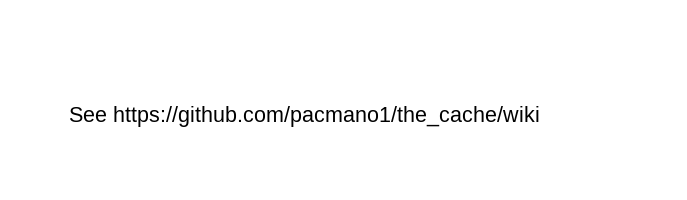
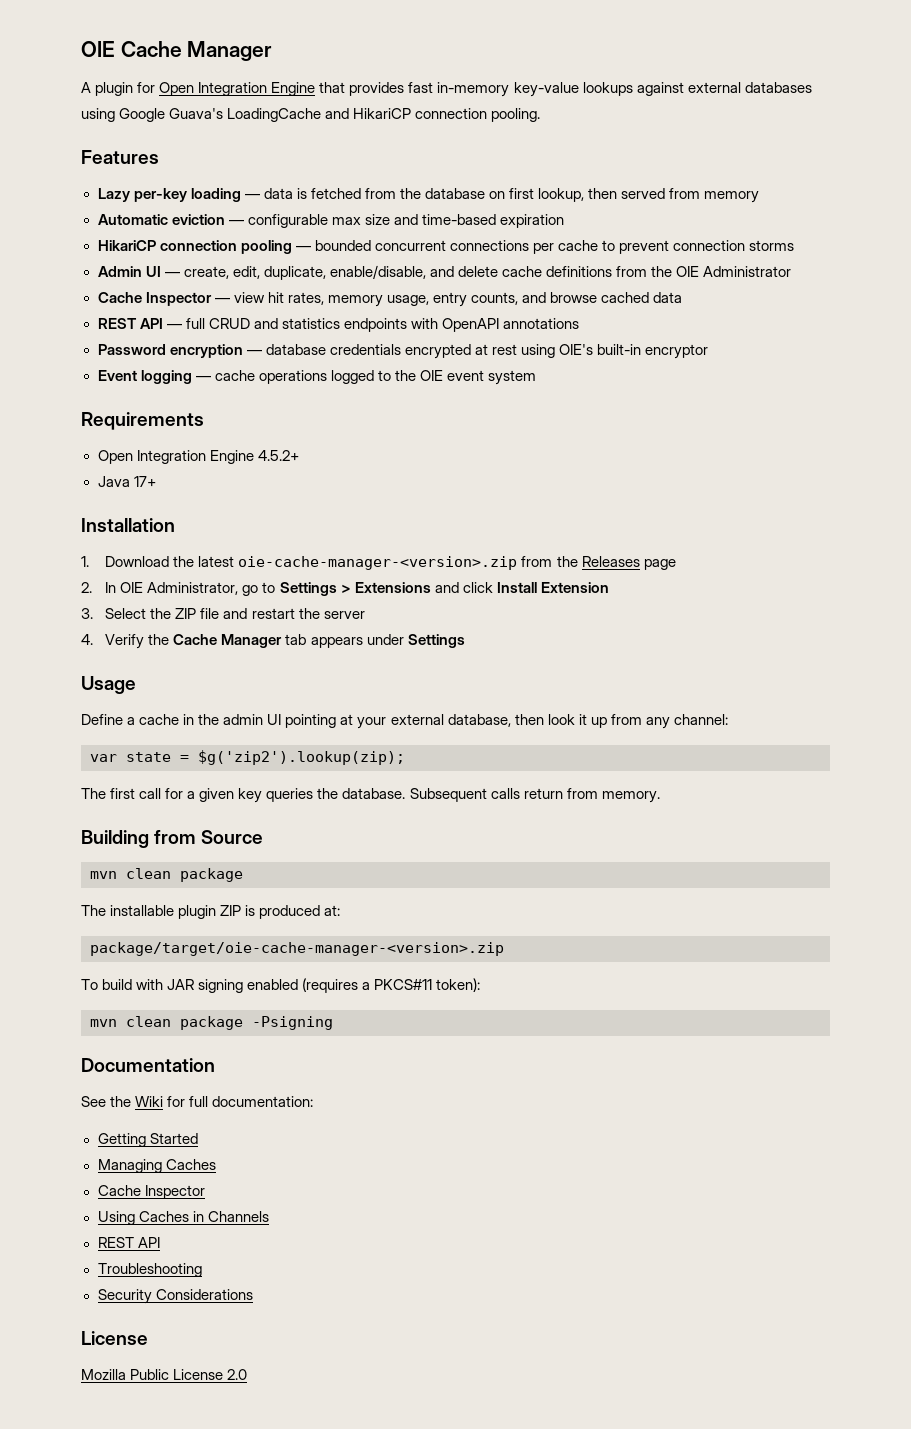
- See https://github.com/pacmano1/the_cache/wiki
+ OIE Cache Manager
+ A plugin for Open Integration Engine that provides fast in-memory key-value lookups against external databases using Google Guava's LoadingCache and HikariCP connection pooling.
+ Features
+ Lazy per-key loading — data is fetched from the database on first lookup, then served from memory
+ Automatic eviction — configurable max size and time-based expiration
+ HikariCP connection pooling — bounded concurrent connections per cache to prevent connection storms
+ Admin UI — create, edit, duplicate, enable/disable, and delete cache definitions from the OIE Administrator
+ Cache Inspector — view hit rates, memory usage, entry counts, and browse cached data
+ REST API — full CRUD and statistics endpoints with OpenAPI annotations
+ Password encryption — database credentials encrypted at rest using OIE's built-in encryptor
+ Event logging — cache operations logged to the OIE event system
+ Requirements
+ Open Integration Engine 4.5.2+
+ Java 17+
+ Installation
+ 1. Download the latest oie-cache-manager-<version>.zip from the Releases page
+ 2. In OIE Administrator, go to Settings > Extensions and click Install Extension
+ 3. Select the ZIP file and restart the server
+ 4. Verify the Cache Manager tab appears under Settings
+ Usage
+ Define a cache in the admin UI pointing at your external database, then look it up from any channel:
+ var state = $g('zip2').lookup(zip);
+ The first call for a given key queries the database. Subsequent calls return from memory.
+ Building from Source
+ mvn clean package
+ The installable plugin ZIP is produced at:
+ package/target/oie-cache-manager-<version>.zip
+ To build with JAR signing enabled (requires a PKCS#11 token):
+ mvn clean package -Psigning
+ Documentation
+ See the Wiki for full documentation:
+ Getting Started
+ Managing Caches
+ Cache Inspector
+ Using Caches in Channels
+ REST API
+ Troubleshooting
+ Security Considerations
+ License
+ Mozilla Public License 2.0

